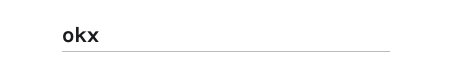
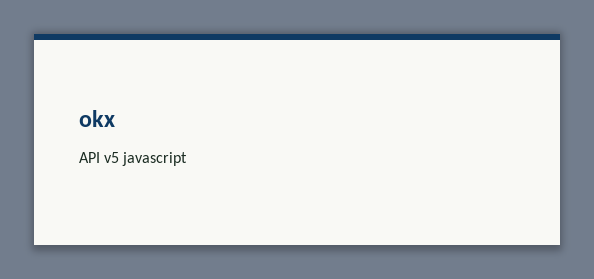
+ API v5 javascript

